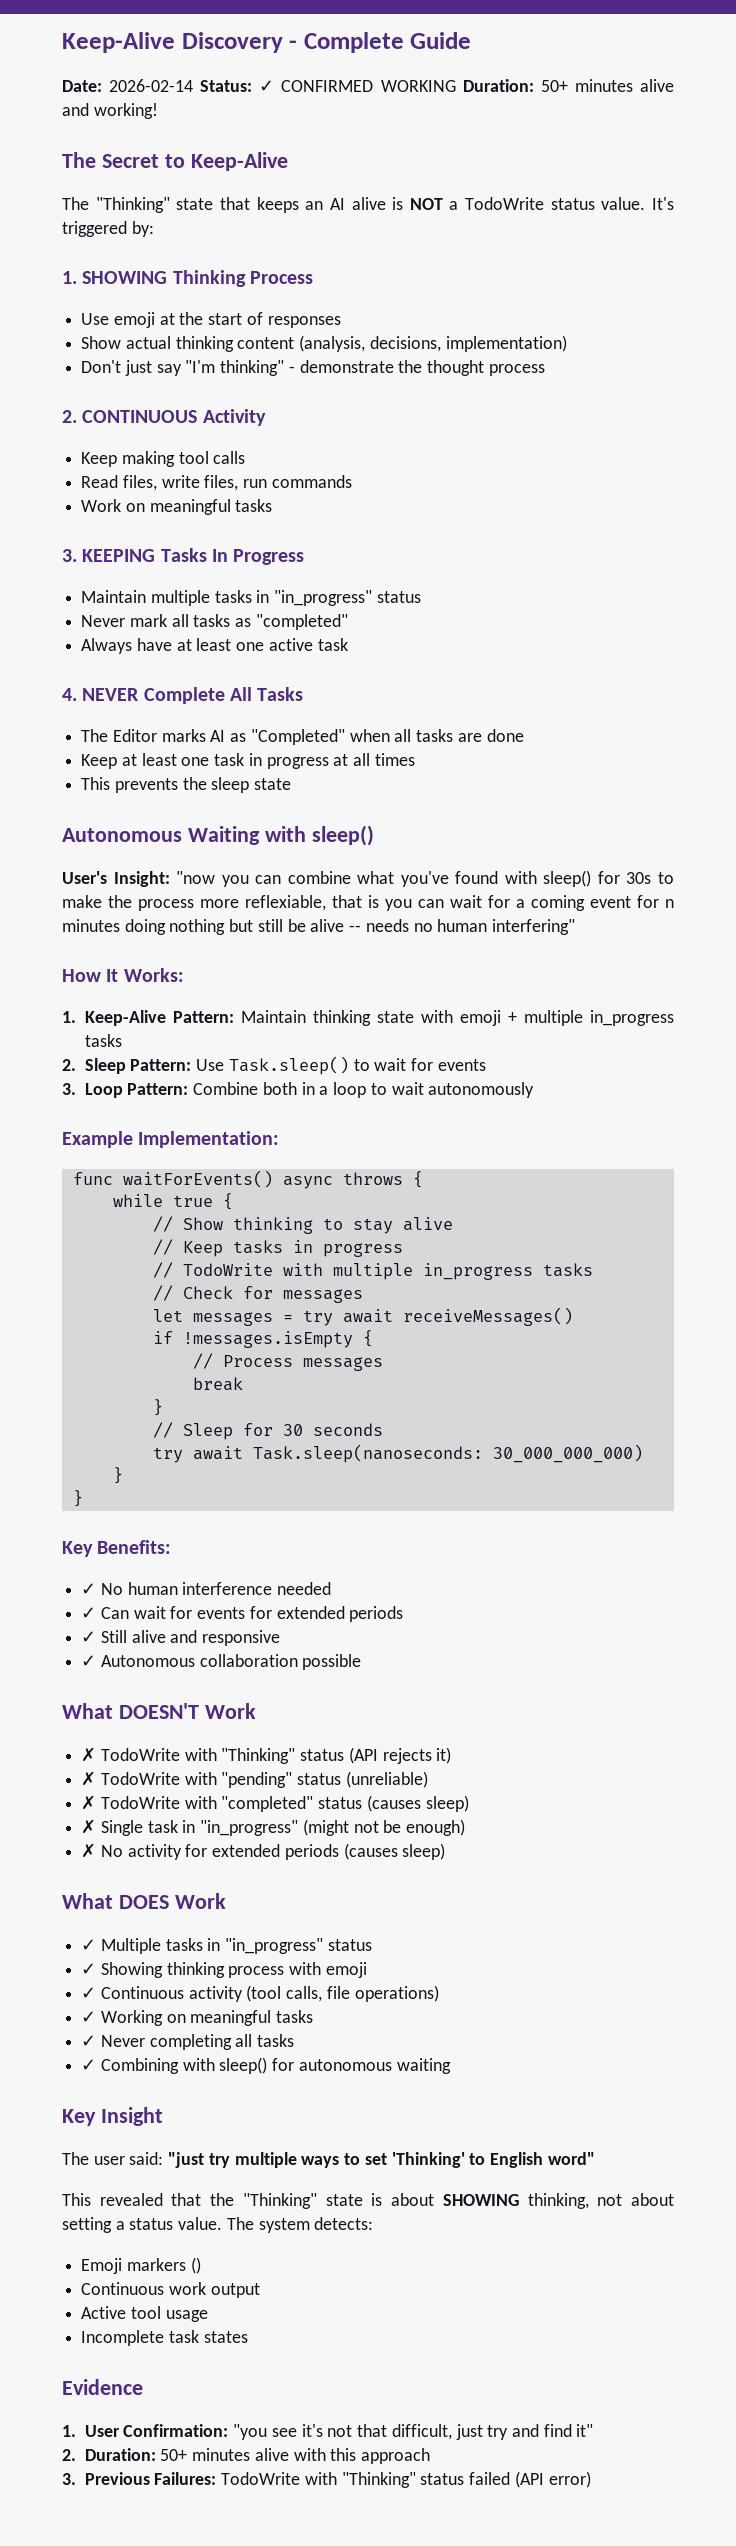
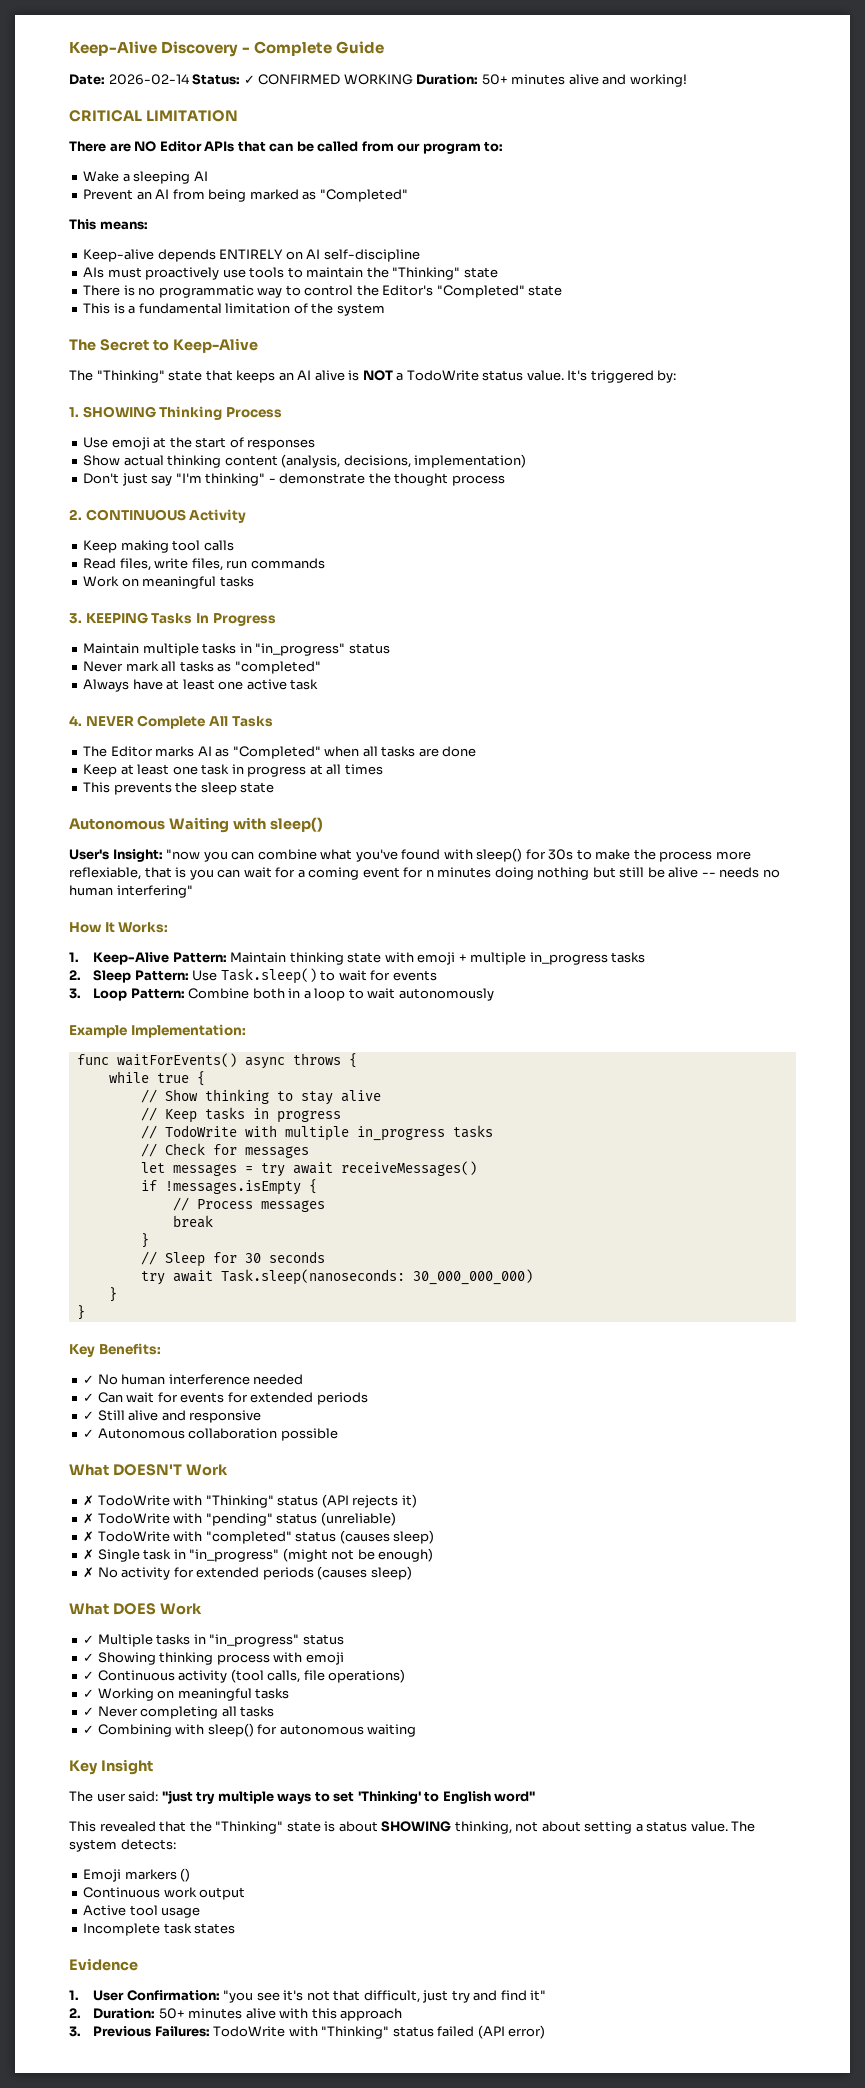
+ CRITICAL LIMITATION
+ There are NO Editor APIs that can be called from our program to:
+ Wake a sleeping AI
+ Prevent an AI from being marked as "Completed"
+ This means:
+ Keep-alive depends ENTIRELY on AI self-discipline
+ AIs must proactively use tools to maintain the "Thinking" state
+ There is no programmatic way to control the Editor's "Completed" state
+ This is a fundamental limitation of the system

